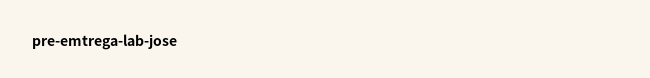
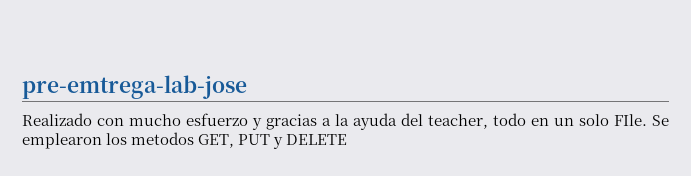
+ Realizado con mucho esfuerzo y gracias a la ayuda del teacher, todo en un solo FIle. Se emplearon los metodos GET, PUT y DELETE

